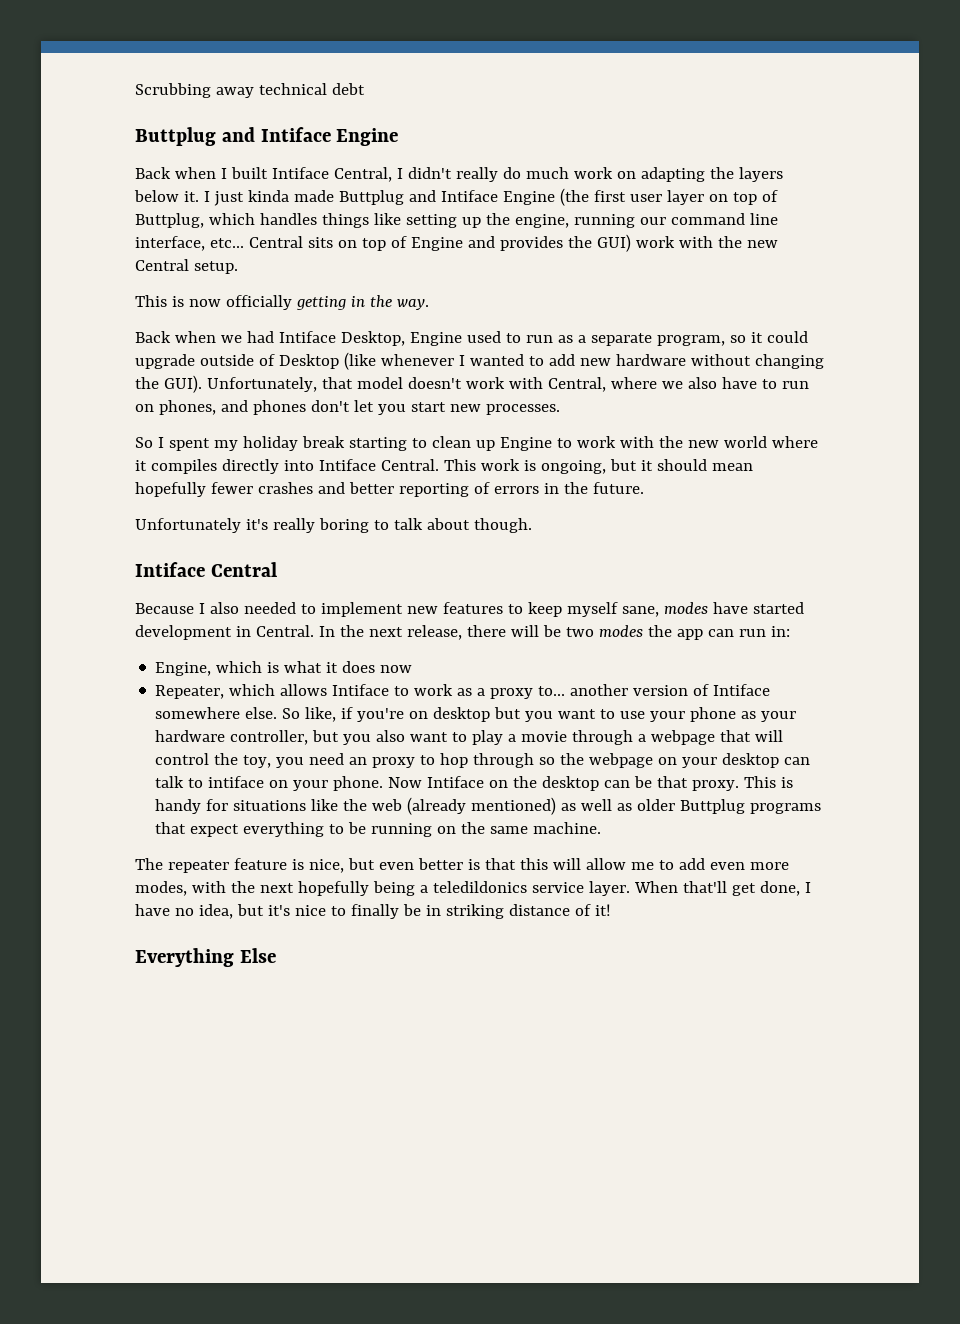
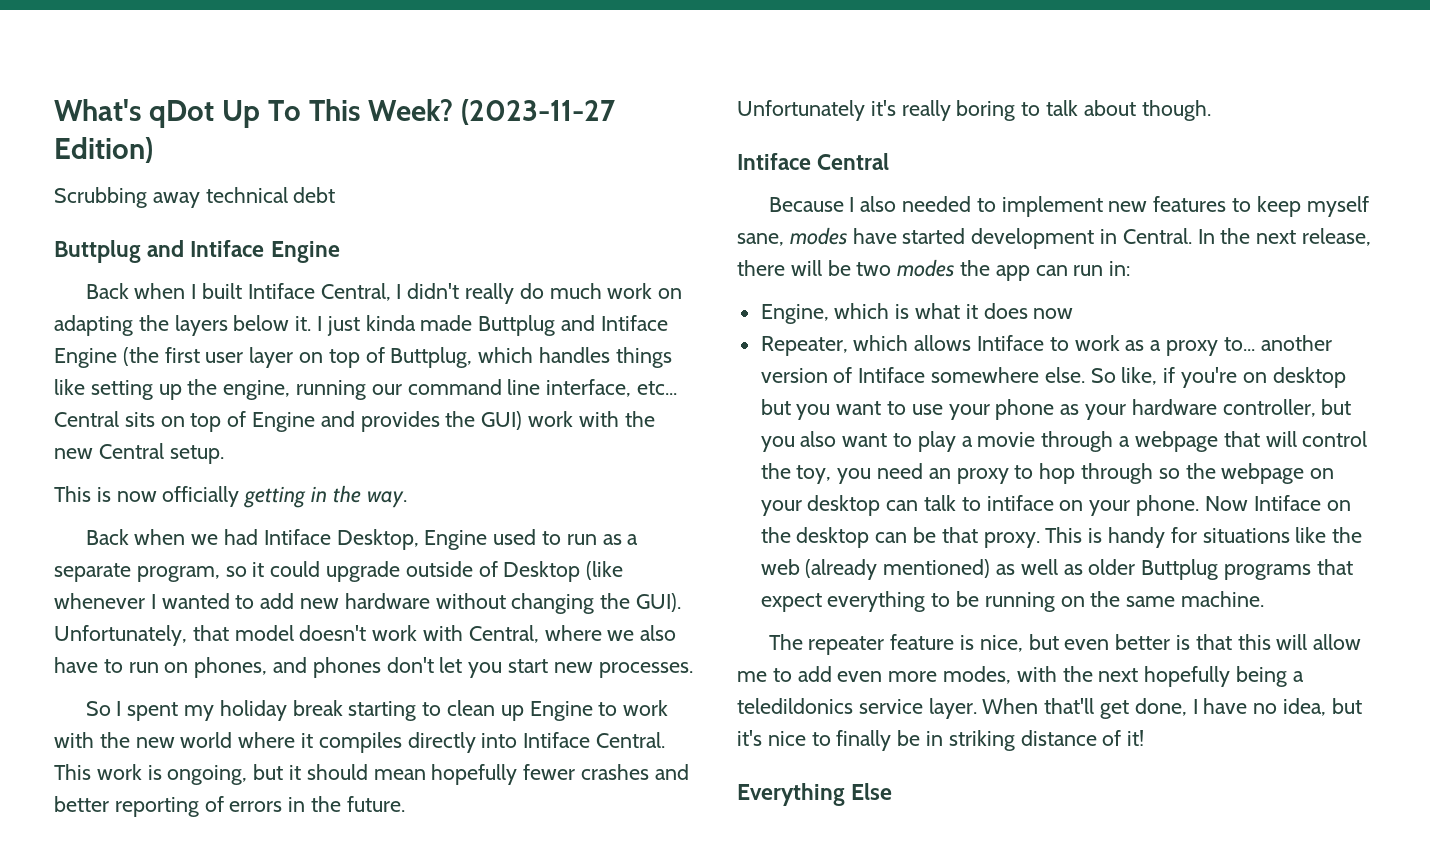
+ What's qDot Up To This Week? (2023-11-27 Edition)

